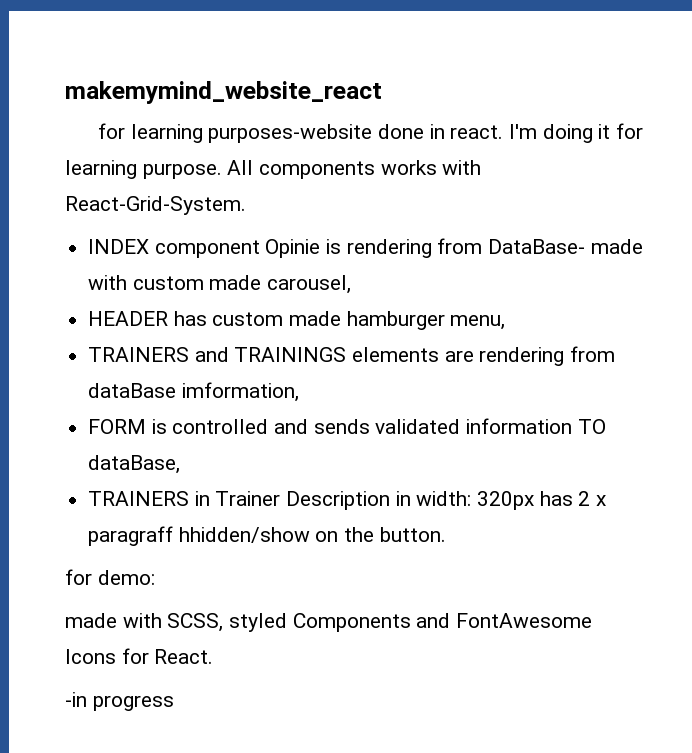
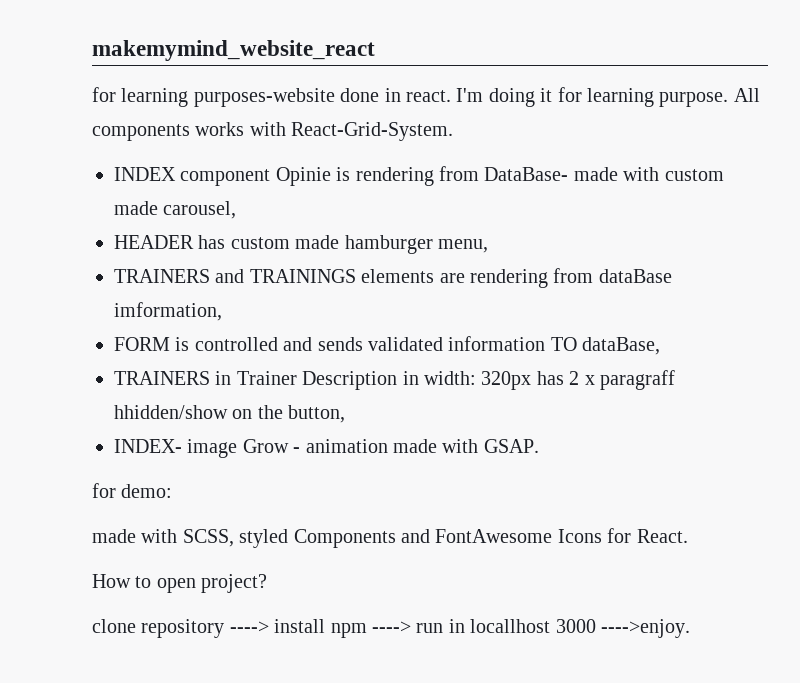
- TRAINERS in Trainer Description in width: 320px has 2 x paragraff hhidden/show on the button.
+ TRAINERS in Trainer Description in width: 320px has 2 x paragraff hhidden/show on the button,
+ INDEX- image Grow - animation made with GSAP.
- -in progress
+ How to open project?
+ clone repository ----> install npm ----> run in locallhost 3000 ---->enjoy.

